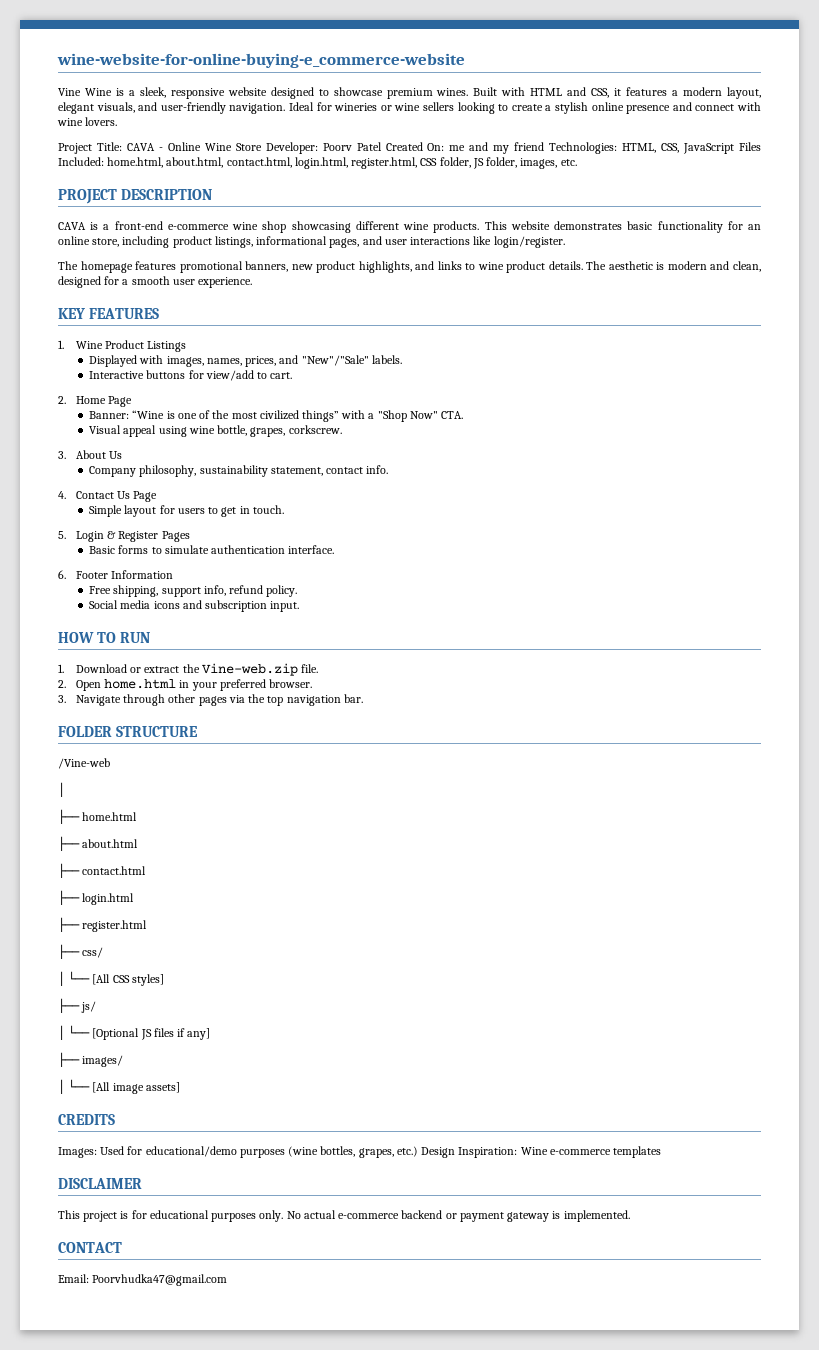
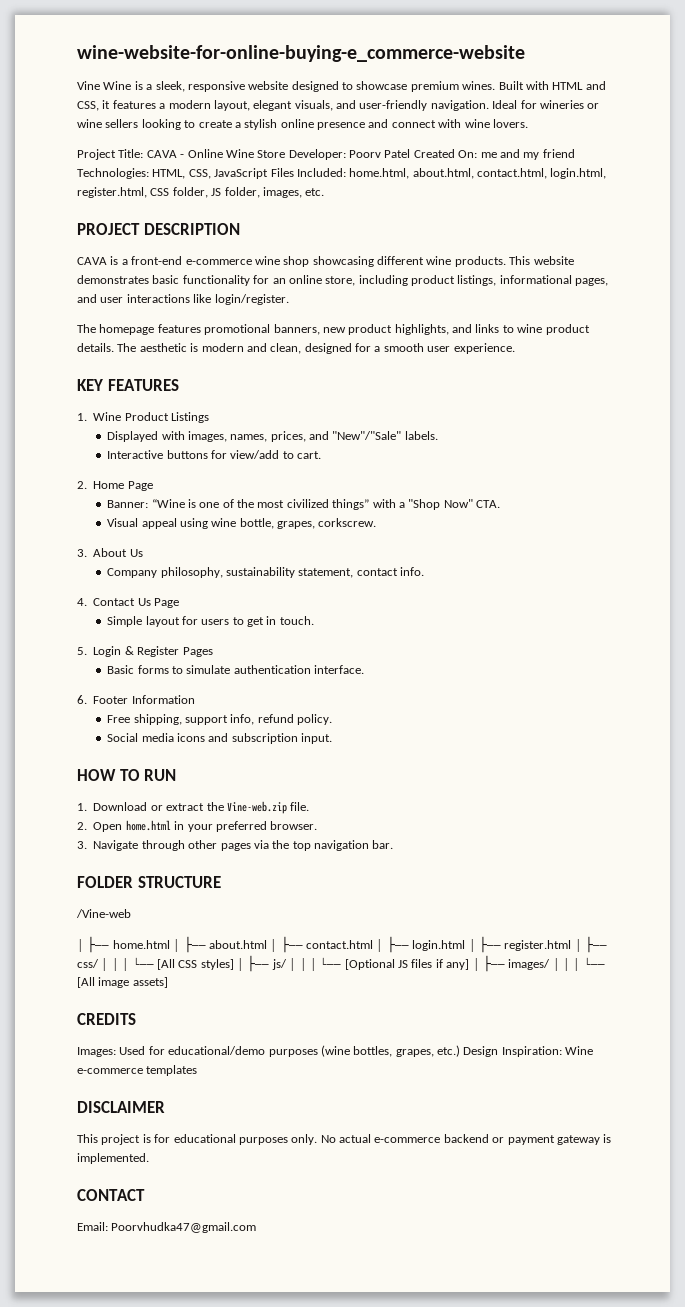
  /Vine-web
- │
- ├── home.html
- ├── about.html
- ├── contact.html
- ├── login.html
- ├── register.html
- ├── css/
- │ └── [All CSS styles]
- ├── js/
- │ └── [Optional JS files if any]
- ├── images/
- │ └── [All image assets]
+ │ ├── home.html │ ├── about.html │ ├── contact.html │ ├── login.html │ ├── register.html │ ├── css/ │ │ │ └── [All CSS styles] │ ├── js/ │ │ │ └── [Optional JS files if any] │ ├── images/ │ │ │ └── [All image assets]

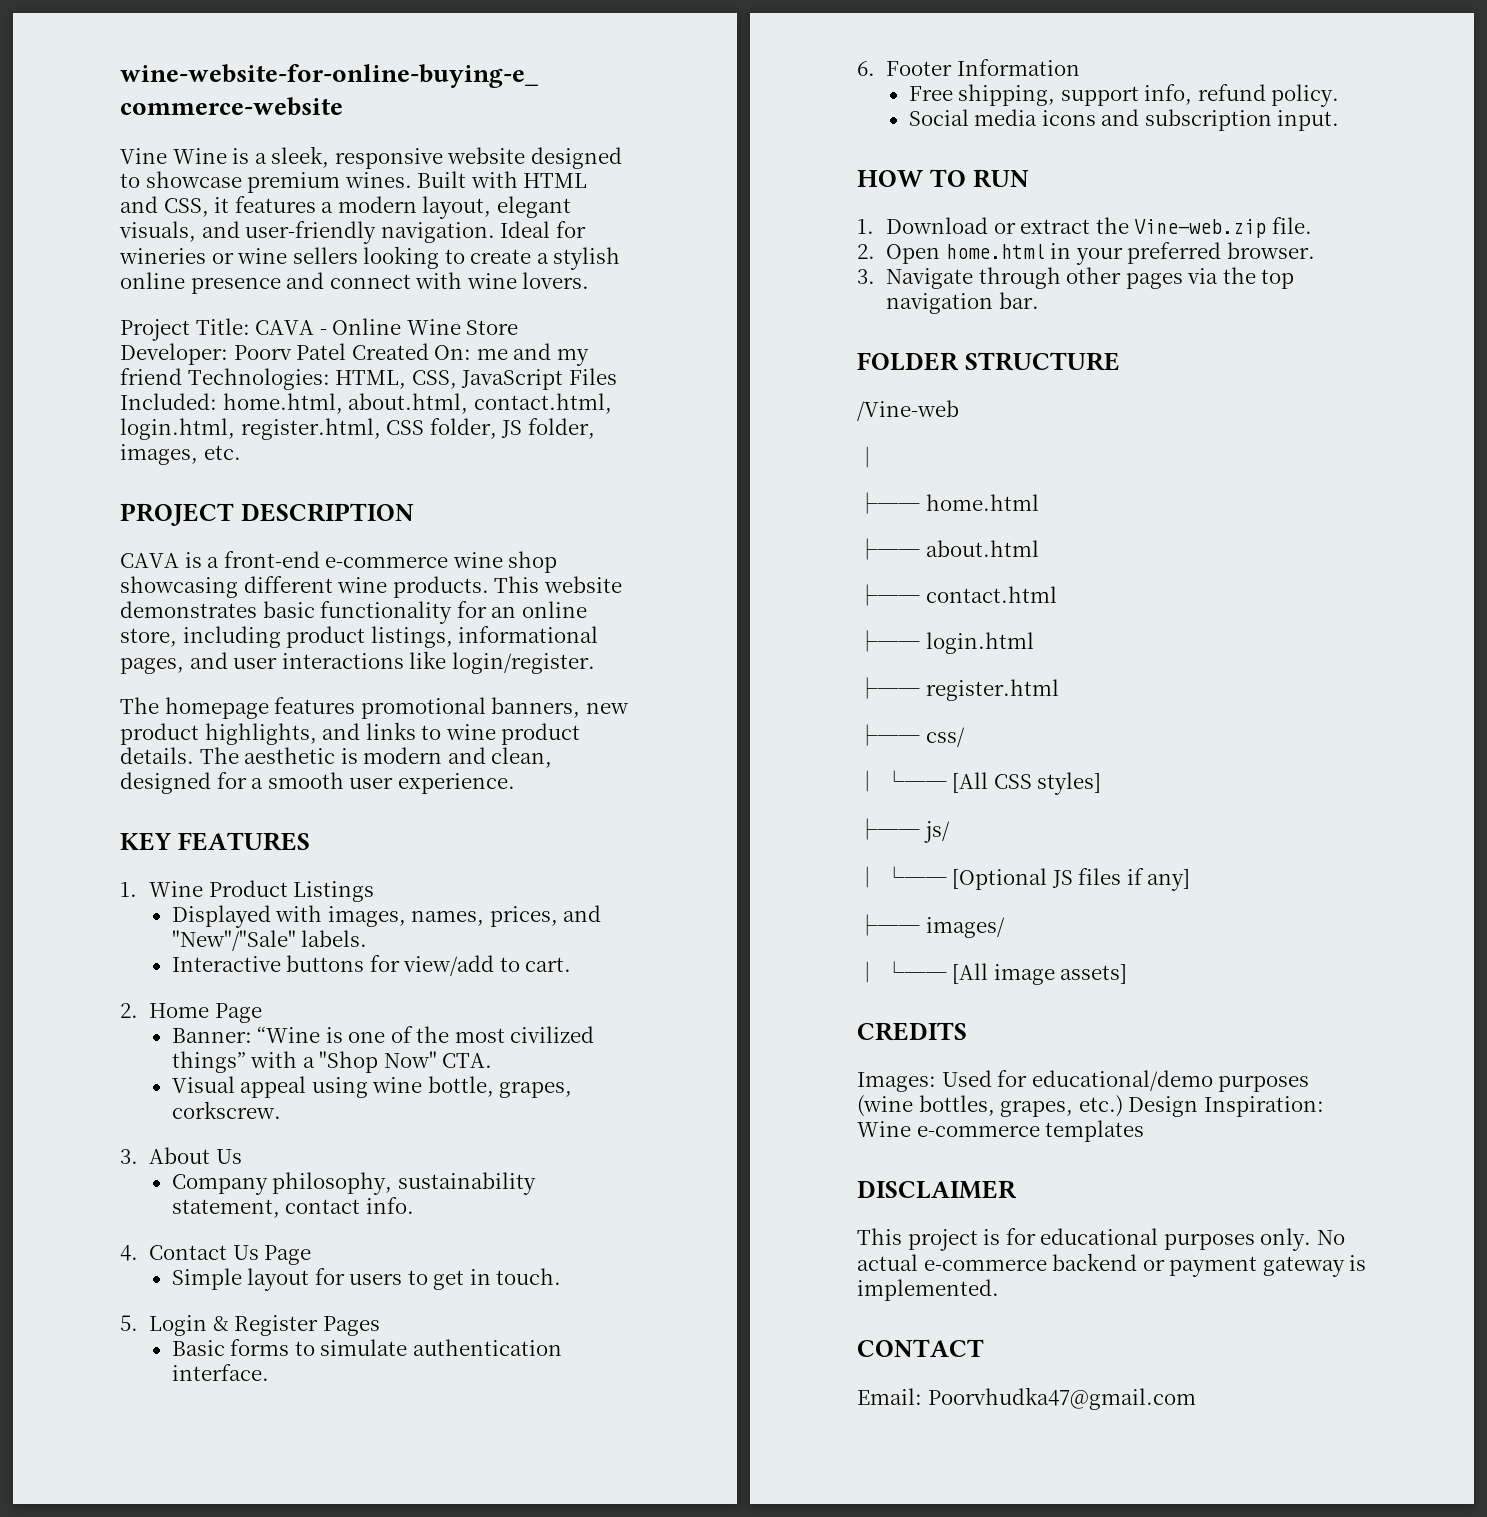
  /Vine-web
- │ ├── home.html │ ├── about.html │ ├── contact.html │ ├── login.html │ ├── register.html │ ├── css/ │ │ │ └── [All CSS styles] │ ├── js/ │ │ │ └── [Optional JS files if any] │ ├── images/ │ │ │ └── [All image assets]
+ │
+ ├── home.html
+ ├── about.html
+ ├── contact.html
+ ├── login.html
+ ├── register.html
+ ├── css/
+ │ └── [All CSS styles]
+ ├── js/
+ │ └── [Optional JS files if any]
+ ├── images/
+ │ └── [All image assets]

